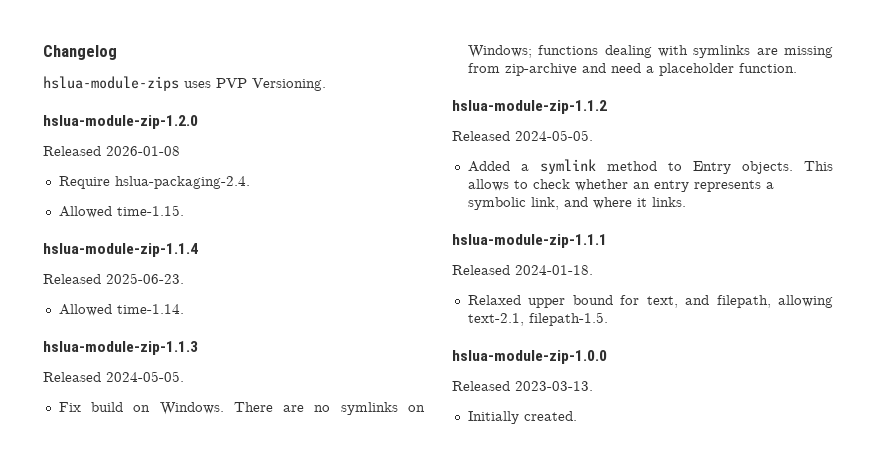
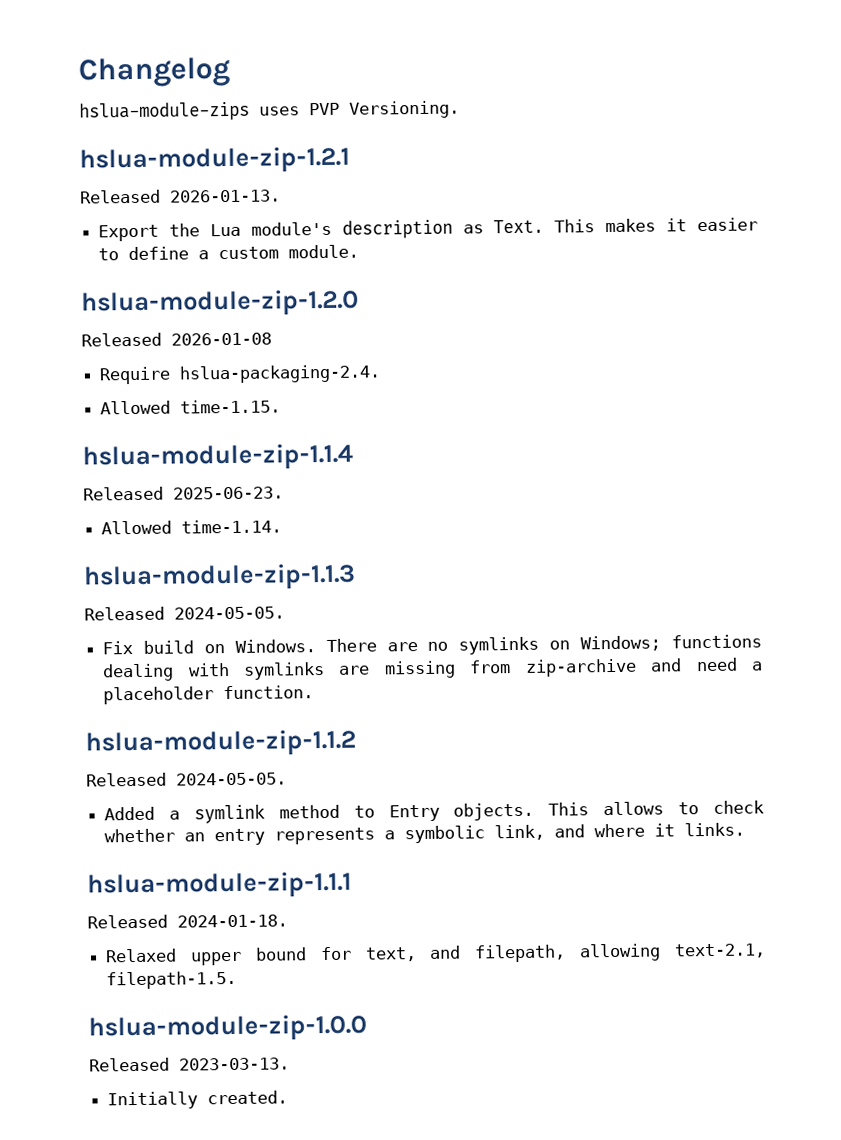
+ hslua-module-zip-1.2.1
+ Released 2026-01-13.
+ Export the Lua module's description as Text. This makes it easier to define a custom module.

